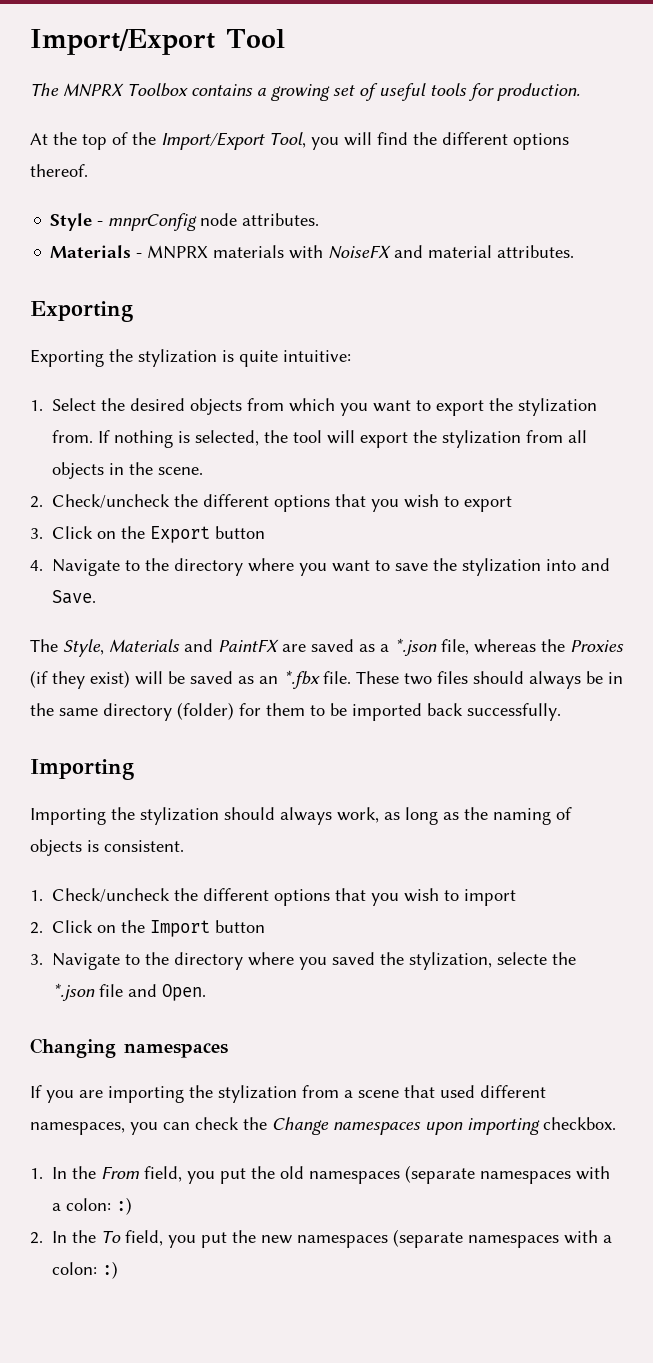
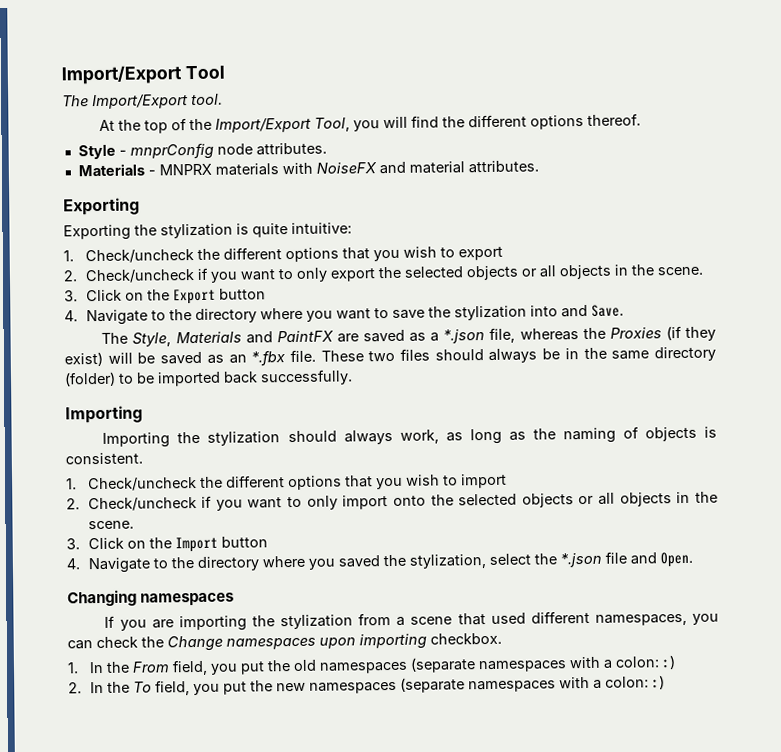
- The MNPRX Toolbox contains a growing set of useful tools for production.
+ The Import/Export tool.
- 1. Select the desired objects from which you want to export the stylization from. If nothing is selected, the tool will export the stylization from all objects in the scene.
- 2. Check/uncheck the different options that you wish to export
+ 1. Check/uncheck the different options that you wish to export
+ 2. Check/uncheck if you want to only export the selected objects or all objects in the scene.
- These two files should always be in the same directory (folder) for them to be imported back successfully.
+ These two files should always be in the same directory (folder) to be imported back successfully.
- 2. Click on the Import button
+ 2. Check/uncheck if you want to only import onto the selected objects or all objects in the scene.
+ 3. Click on the Import button
- 3. Navigate to the directory where you saved the stylization, selecte the *.json file and Open.
+ 4. Navigate to the directory where you saved the stylization, select the *.json file and Open.

